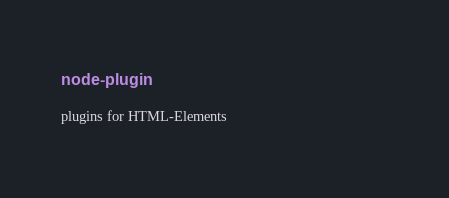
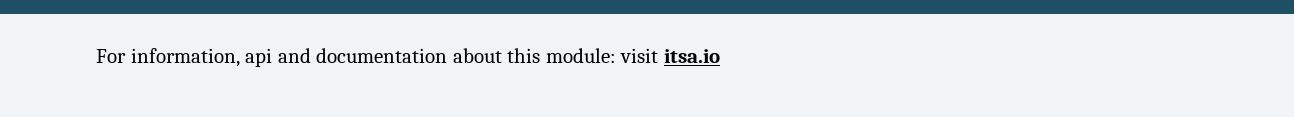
- node-plugin
- plugins for HTML-Elements
+ For information, api and documentation about this module: visit itsa.io

